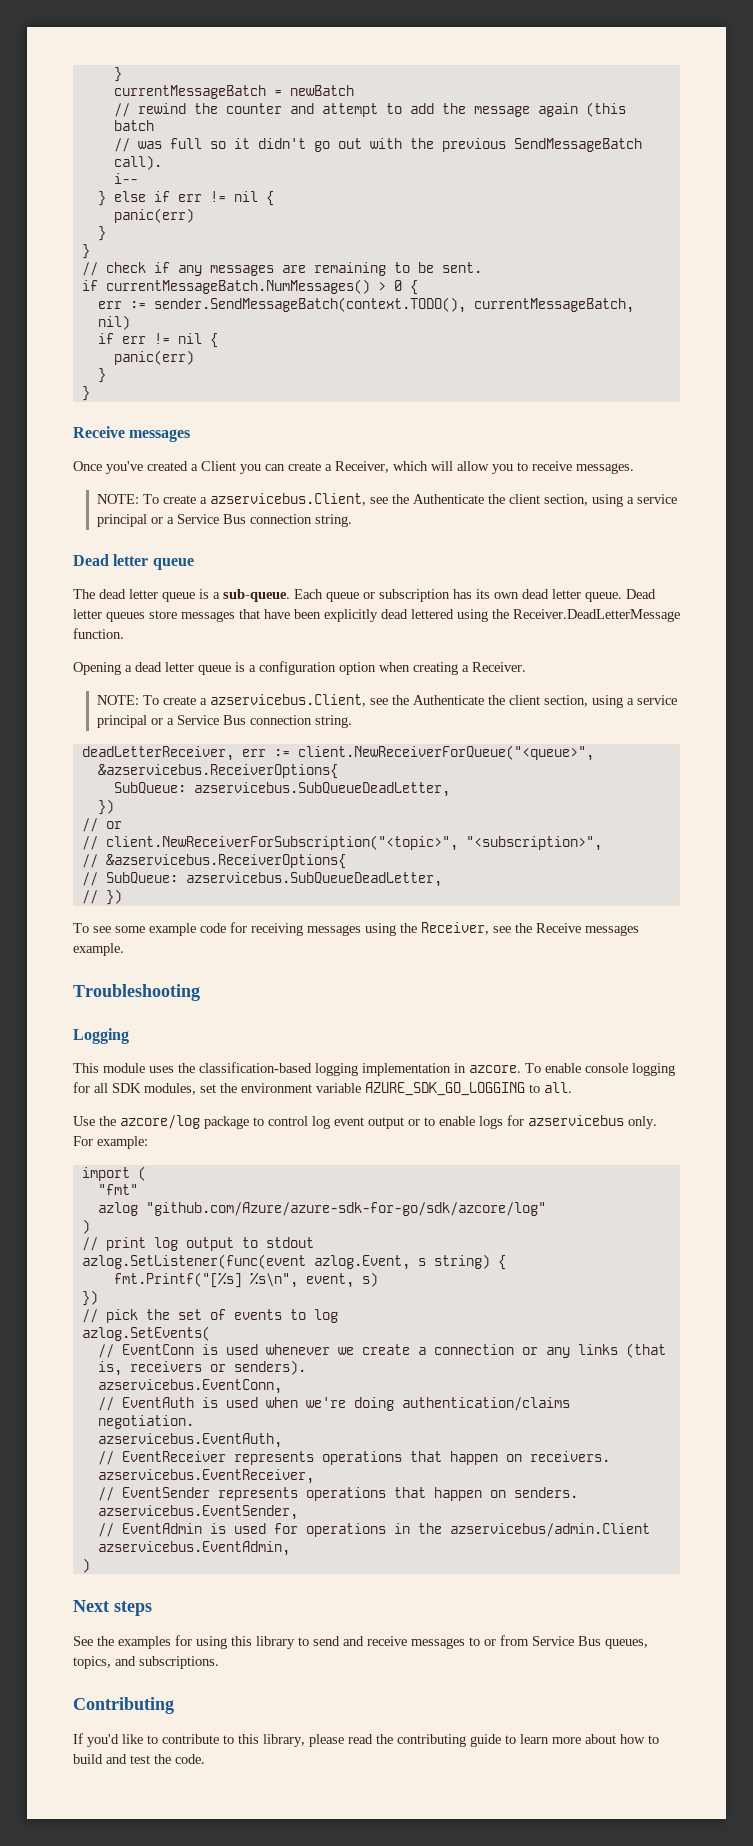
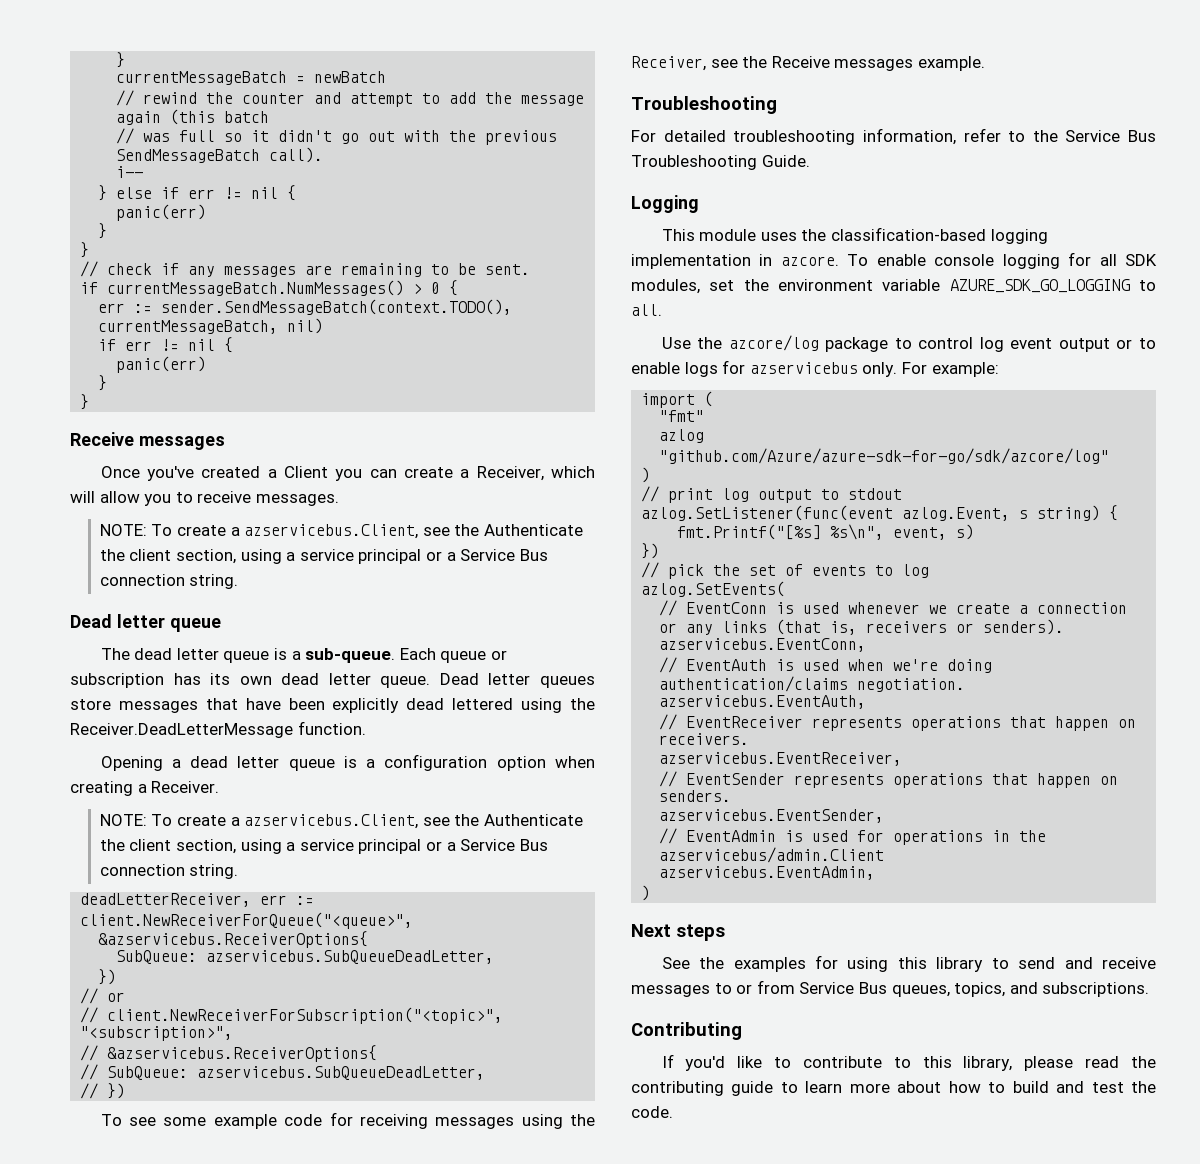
+ For detailed troubleshooting information, refer to the Service Bus Troubleshooting Guide.

